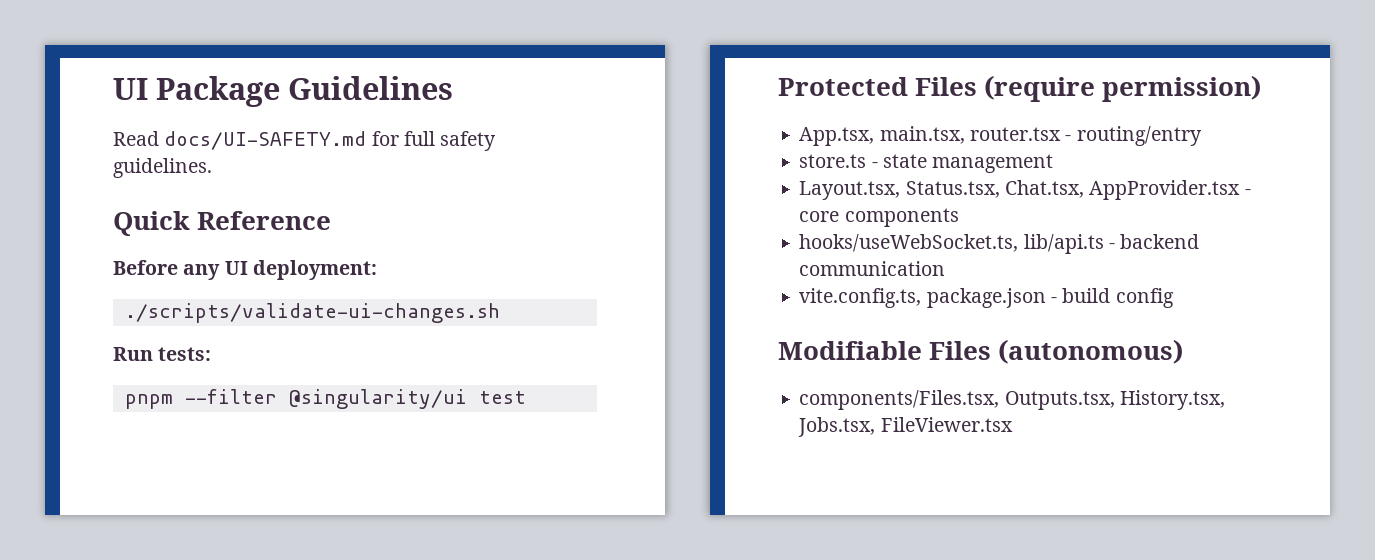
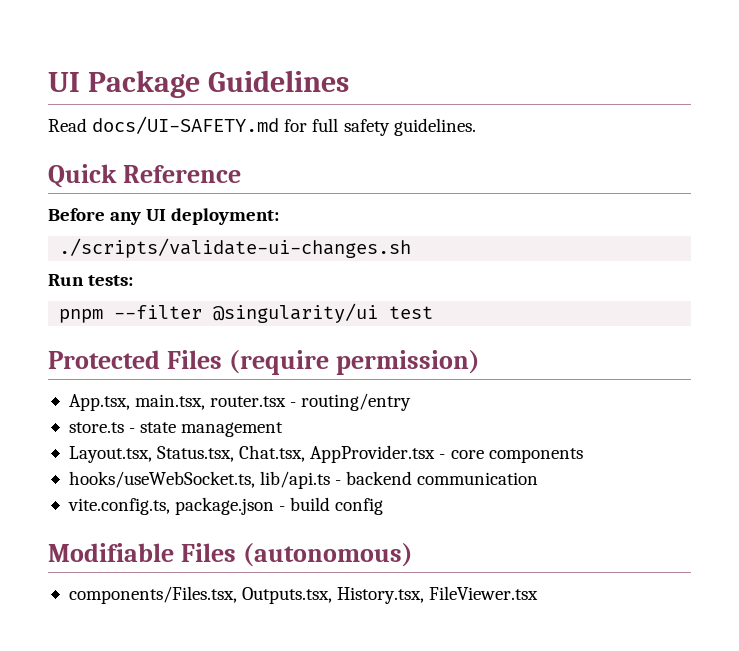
- components/Files.tsx, Outputs.tsx, History.tsx, Jobs.tsx, FileViewer.tsx
+ components/Files.tsx, Outputs.tsx, History.tsx, FileViewer.tsx

